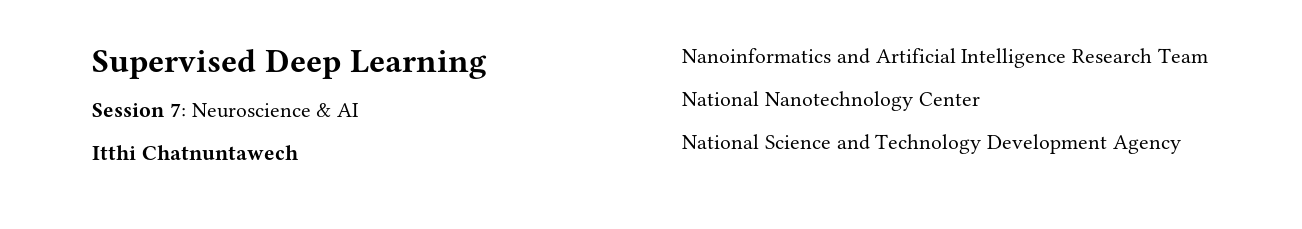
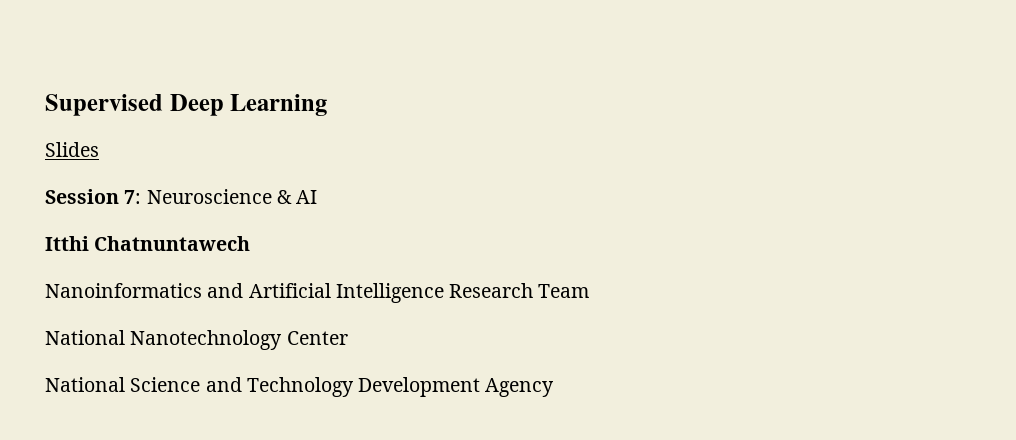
+ Slides

